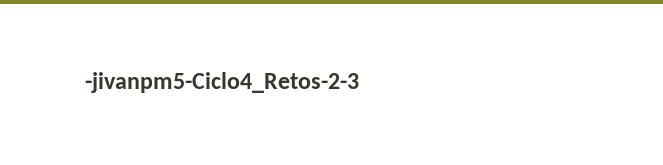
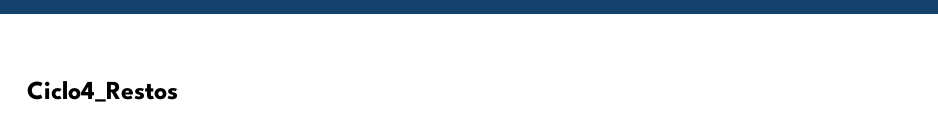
- -jivanpm5-Ciclo4_Retos-2-3
+ Ciclo4_Restos

